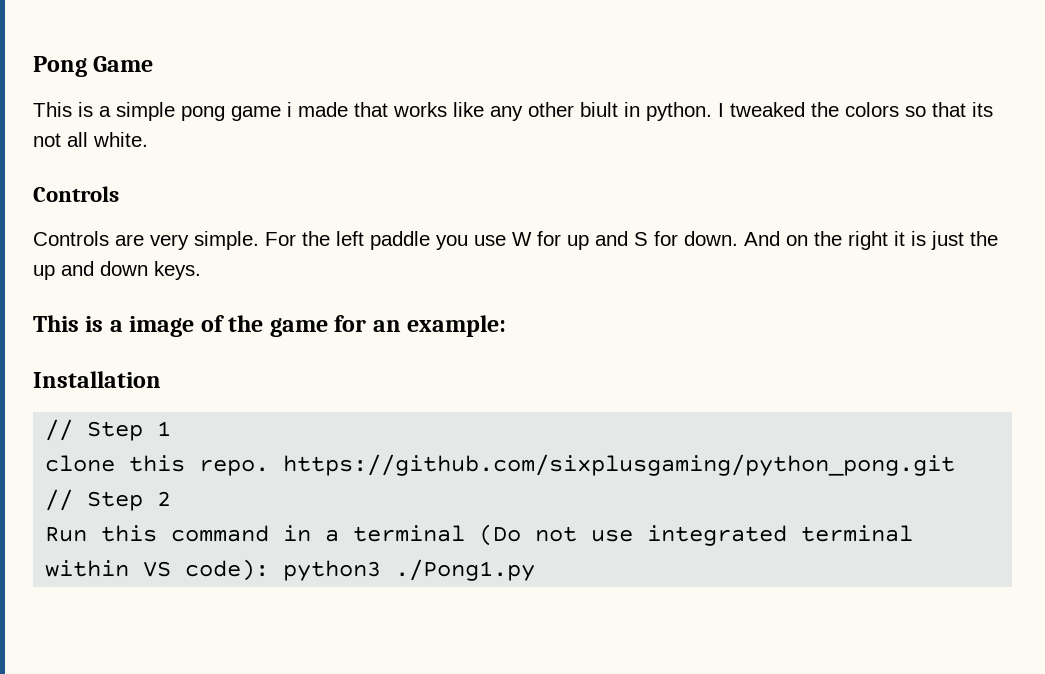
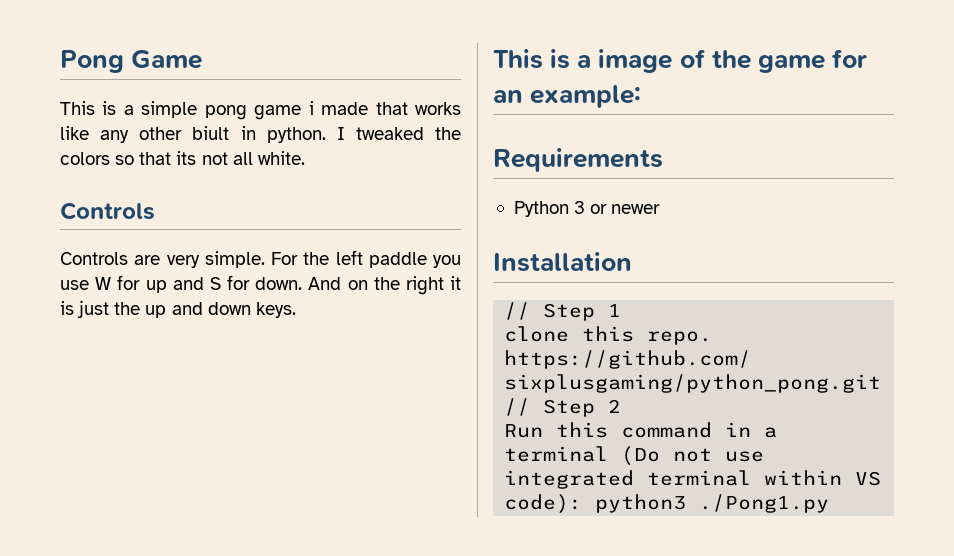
+ Requirements
+ Python 3 or newer

